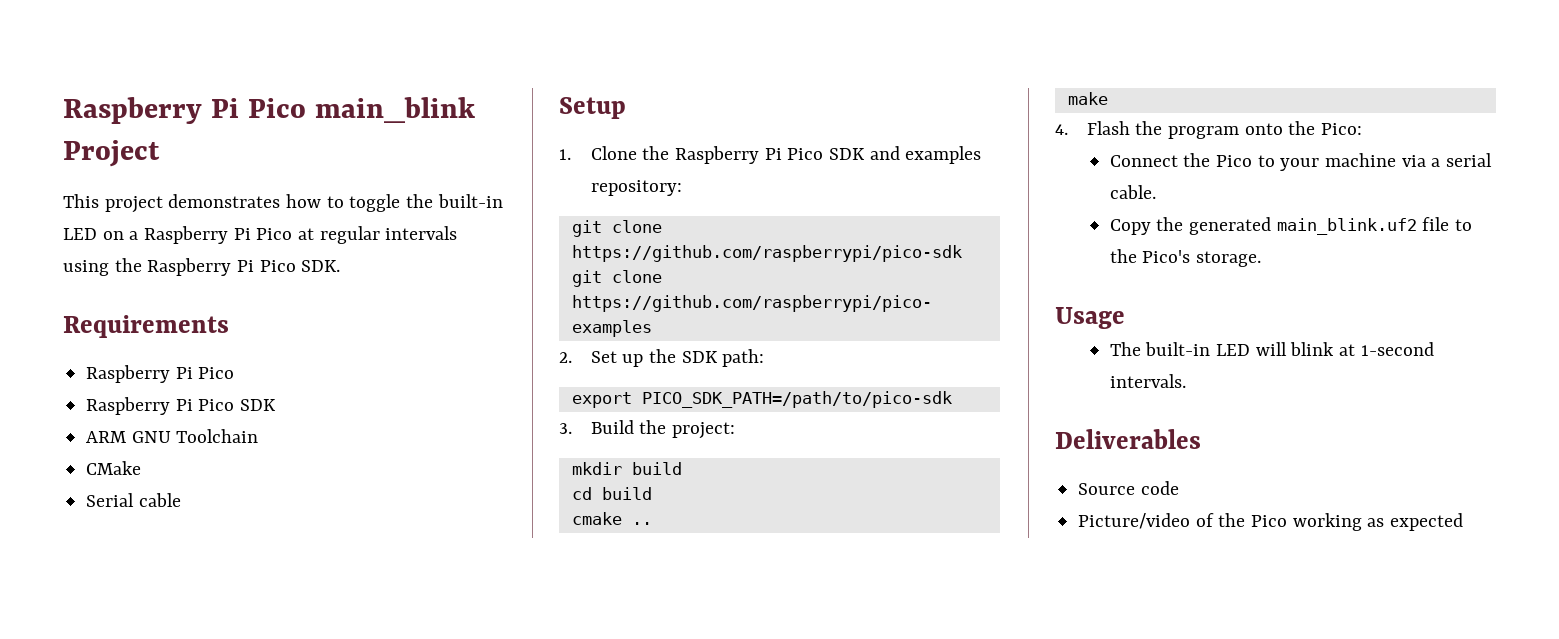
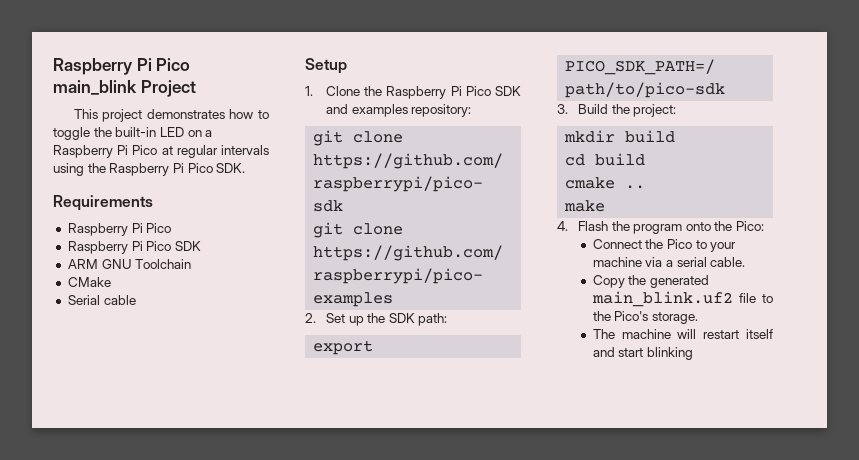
- Usage
- The built-in LED will blink at 1-second intervals.
- Deliverables
- Source code
- Picture/video of the Pico working as expected
+ The machine will restart itself and start blinking

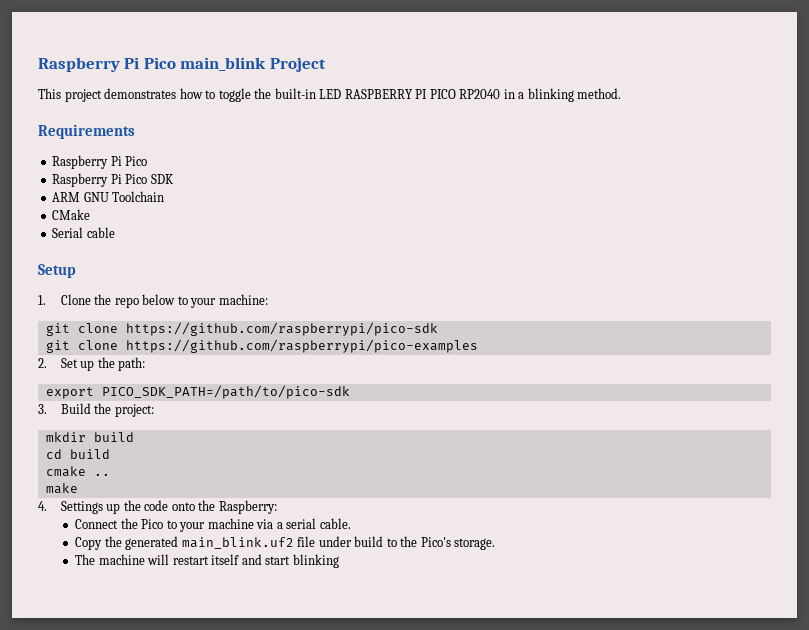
- This project demonstrates how to toggle the built-in LED on a Raspberry Pi Pico at regular intervals using the Raspberry Pi Pico SDK.
+ This project demonstrates how to toggle the built-in LED RASPBERRY PI PICO RP2040 in a blinking method.
- 1. Clone the Raspberry Pi Pico SDK and examples repository:
+ 1. Clone the repo below to your machine:
- 2. Set up the SDK path:
+ 2. Set up the path:
- 4. Flash the program onto the Pico:
+ 4. Settings up the code onto the Raspberry:
- Copy the generated main_blink.uf2 file to the Pico's storage.
+ Copy the generated main_blink.uf2 file under build to the Pico's storage.

